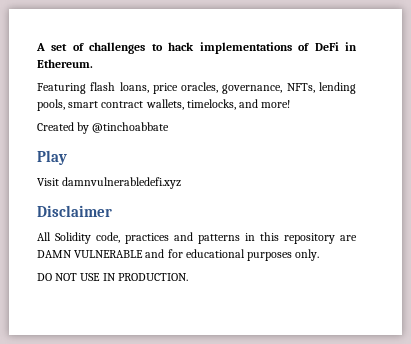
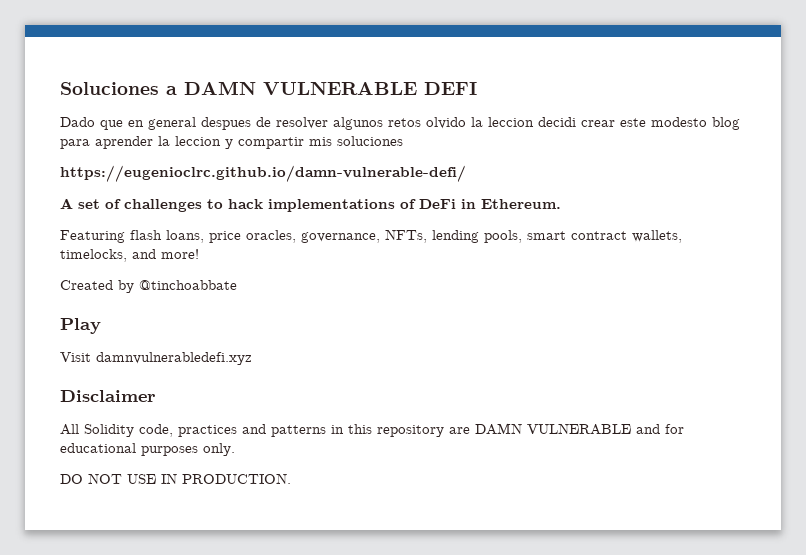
+ Soluciones a DAMN VULNERABLE DEFI
+ Dado que en general despues de resolver algunos retos olvido la leccion decidi crear este modesto blog para aprender la leccion y compartir mis soluciones
+ https://eugenioclrc.github.io/damn-vulnerable-defi/

